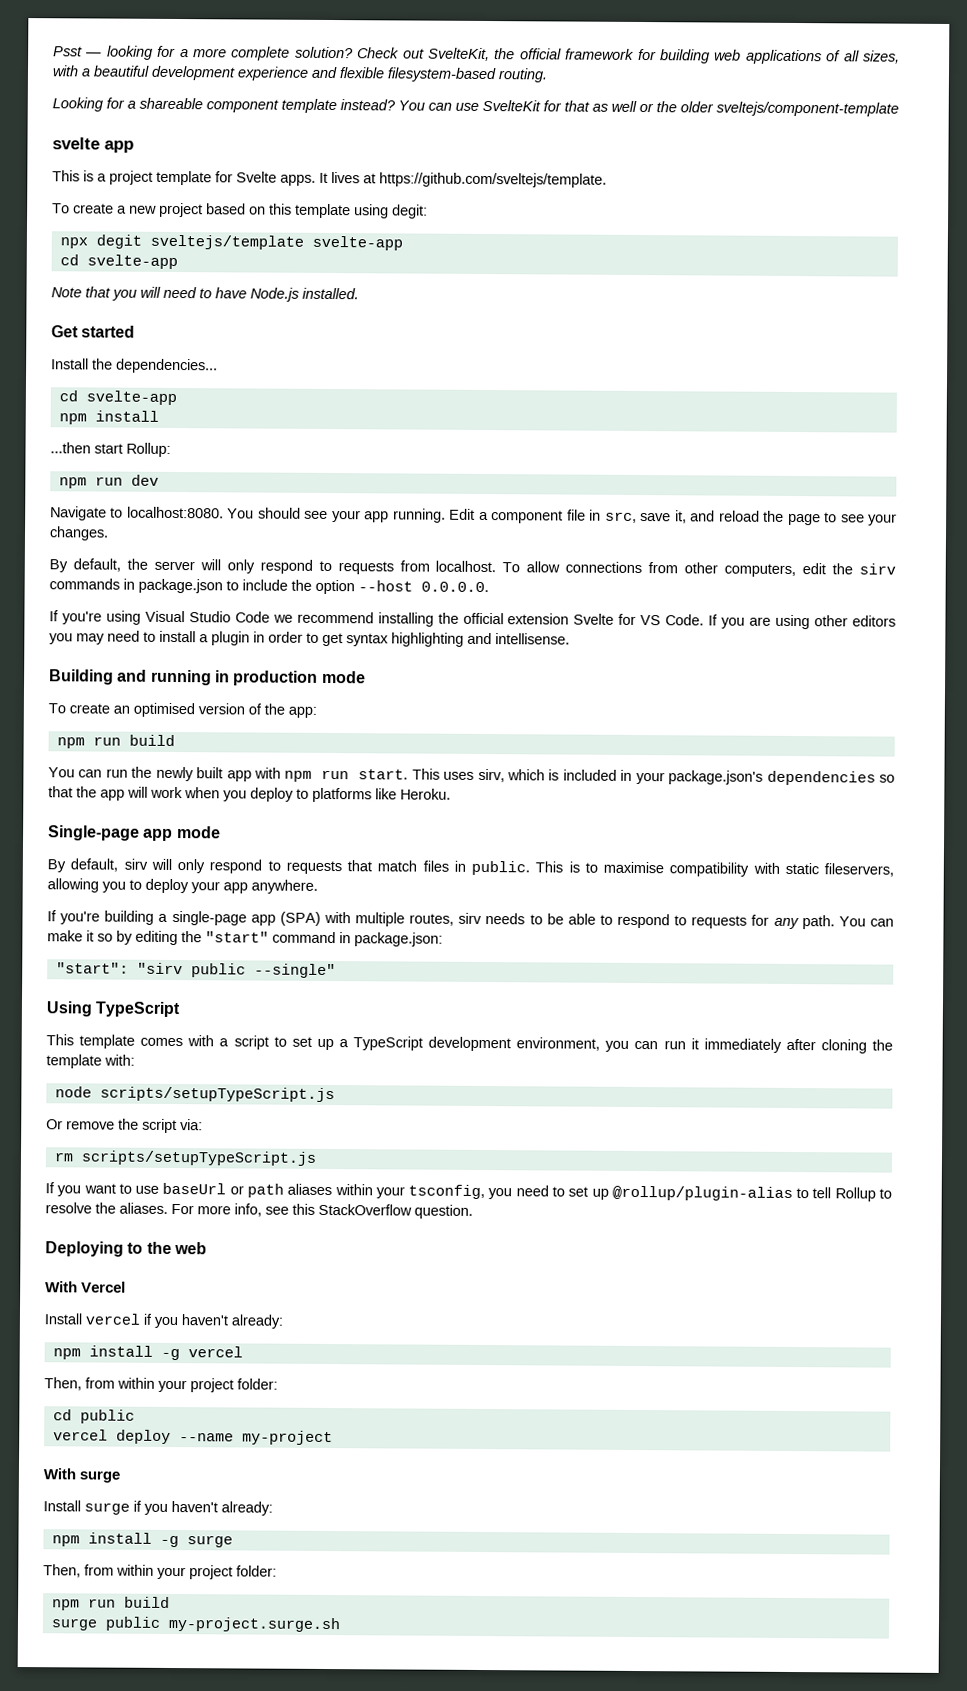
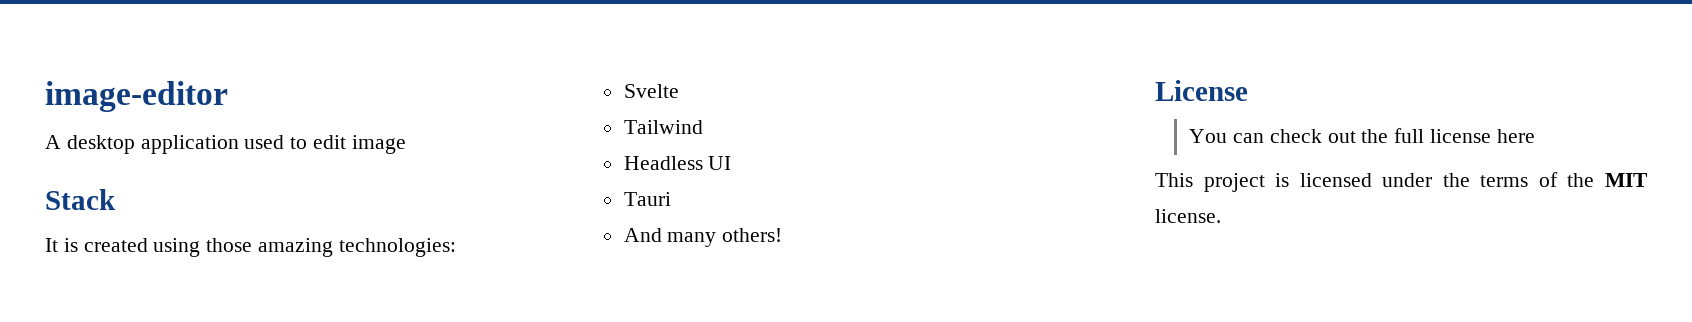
- Psst — looking for a more complete solution? Check out SvelteKit, the official framework for building web applications of all sizes, with a beautiful development experience and flexible filesystem-based routing.
- Looking for a shareable component template instead? You can use SvelteKit for that as well or the older sveltejs/component-template
- svelte app
- This is a project template for Svelte apps. It lives at https://github.com/sveltejs/template.
- To create a new project based on this template using degit:
- npx degit sveltejs/template svelte-app
- cd svelte-app
- Note that you will need to have Node.js installed.
- Get started
- Install the dependencies...
- cd svelte-app
- npm install
- ...then start Rollup:
- npm run dev
- Navigate to localhost:8080. You should see your app running. Edit a component file in src, save it, and reload the page to see your changes.
- By default, the server will only respond to requests from localhost. To allow connections from other computers, edit the sirv commands in package.json to include the option --host 0.0.0.0.
- If you're using Visual Studio Code we recommend installing the official extension Svelte for VS Code. If you are using other editors you may need to install a plugin in order to get syntax highlighting and intellisense.
- Building and running in production mode
- To create an optimised version of the app:
- npm run build
- You can run the newly built app with npm run start. This uses sirv, which is included in your package.json's dependencies so that the app will work when you deploy to platforms like Heroku.
- Single-page app mode
- By default, sirv will only respond to requests that match files in public. This is to maximise compatibility with static fileservers, allowing you to deploy your app anywhere.
- If you're building a single-page app (SPA) with multiple routes, sirv needs to be able to respond to requests for any path. You can make it so by editing the "start" command in package.json:
- "start": "sirv public --single"
- Using TypeScript
- This template comes with a script to set up a TypeScript development environment, you can run it immediately after cloning the template with:
- node scripts/setupTypeScript.js
- Or remove the script via:
- rm scripts/setupTypeScript.js
- If you want to use baseUrl or path aliases within your tsconfig, you need to set up @rollup/plugin-alias to tell Rollup to resolve the aliases. For more info, see this StackOverflow question.
- Deploying to the web
- With Vercel
- Install vercel if you haven't already:
- npm install -g vercel
- Then, from within your project folder:
- cd public
- vercel deploy --name my-project
- With surge
- Install surge if you haven't already:
- npm install -g surge
- Then, from within your project folder:
- npm run build
- surge public my-project.surge.sh
+ image-editor
+ A desktop application used to edit image
+ Stack
+ It is created using those amazing technologies:
+ Svelte
+ Tailwind
+ Headless UI
+ Tauri
+ And many others!
+ License
+ You can check out the full license here
+ This project is licensed under the terms of the MIT license.

